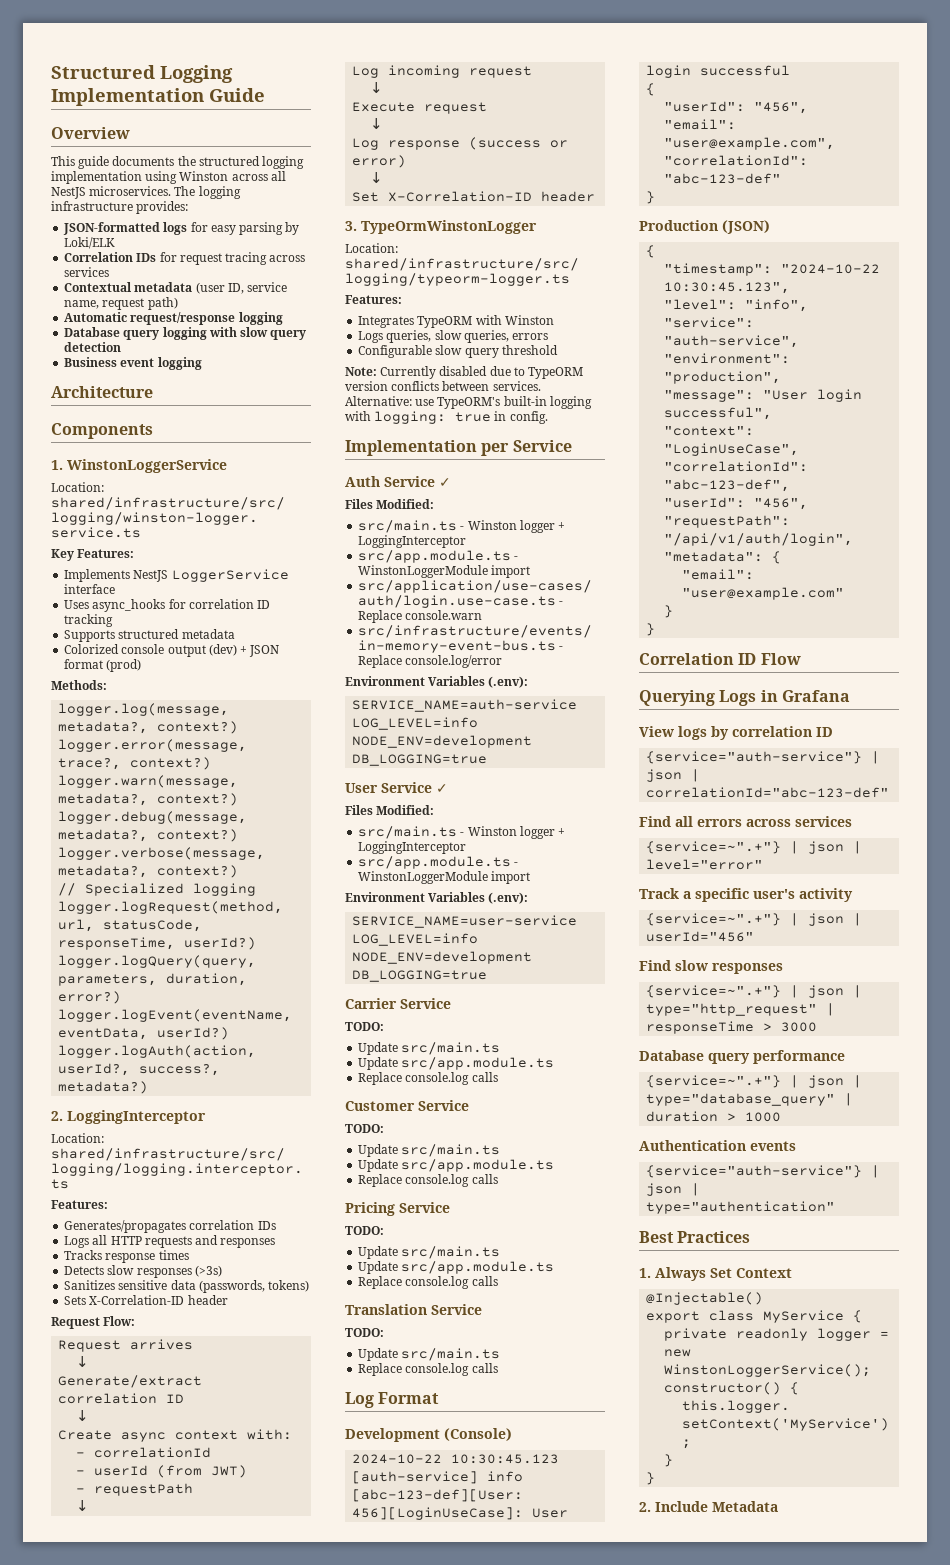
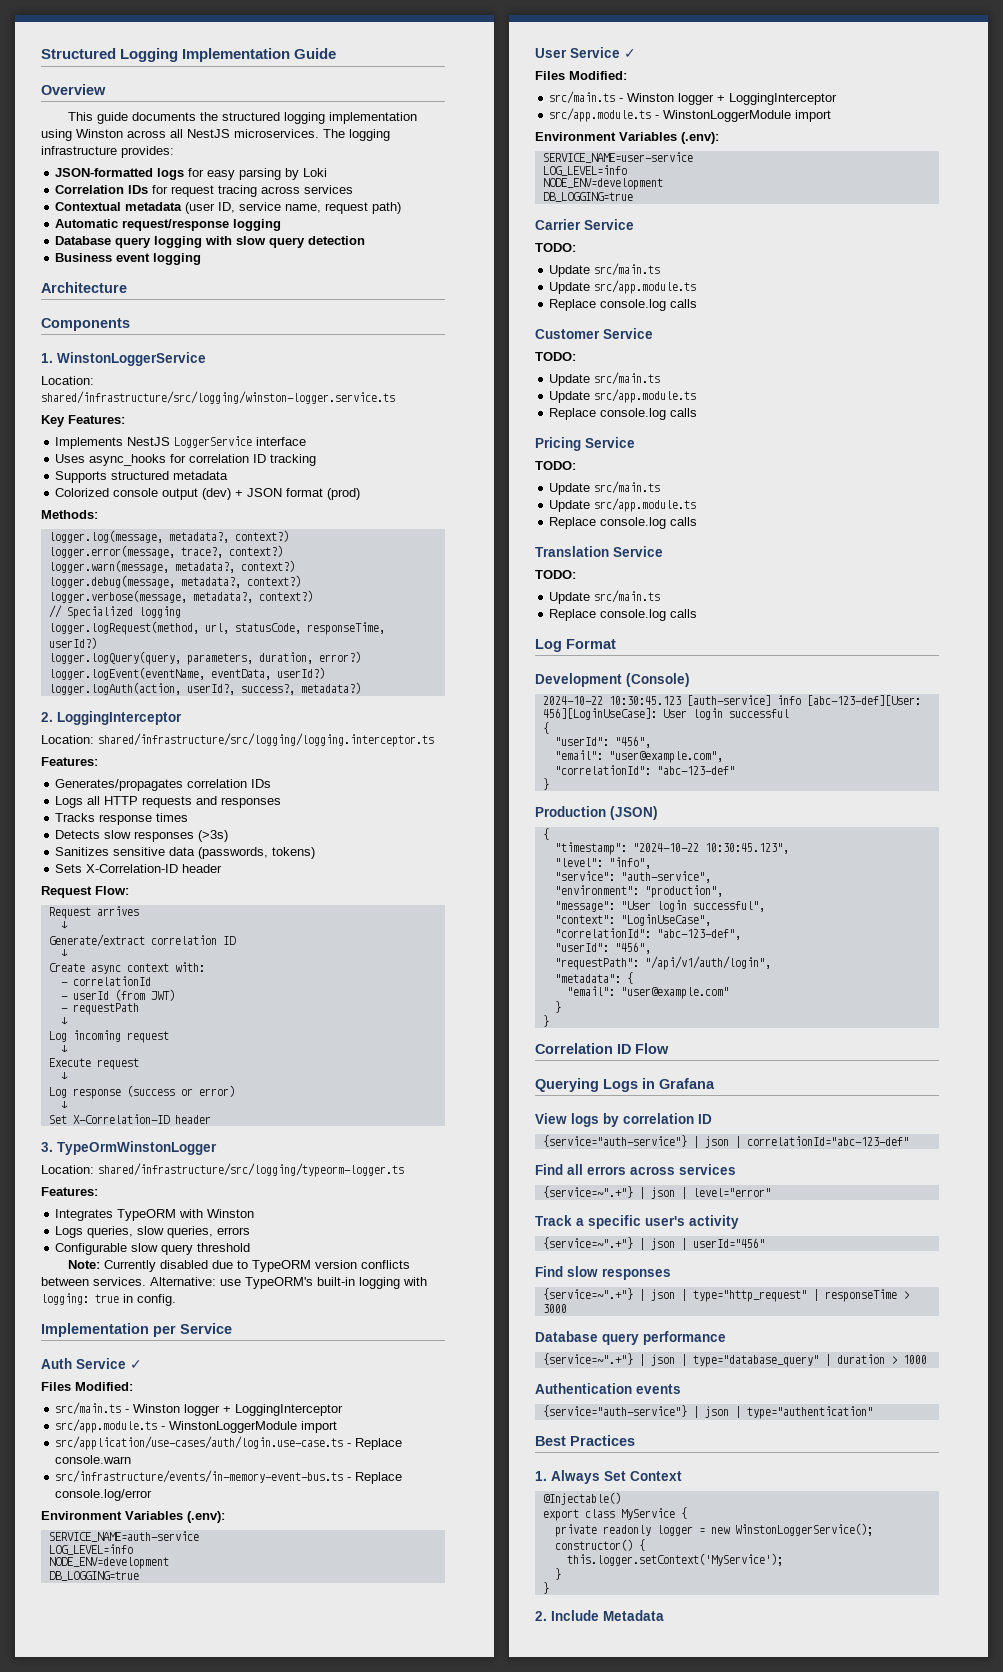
- JSON-formatted logs for easy parsing by Loki/ELK
+ JSON-formatted logs for easy parsing by Loki

